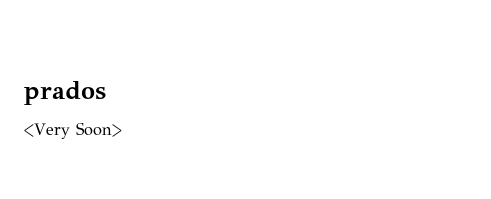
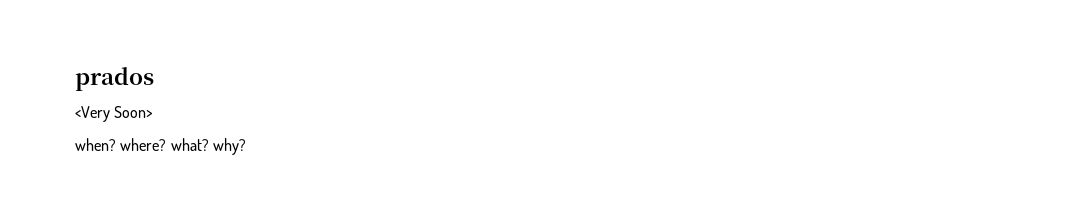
+ when? where? what? why?

